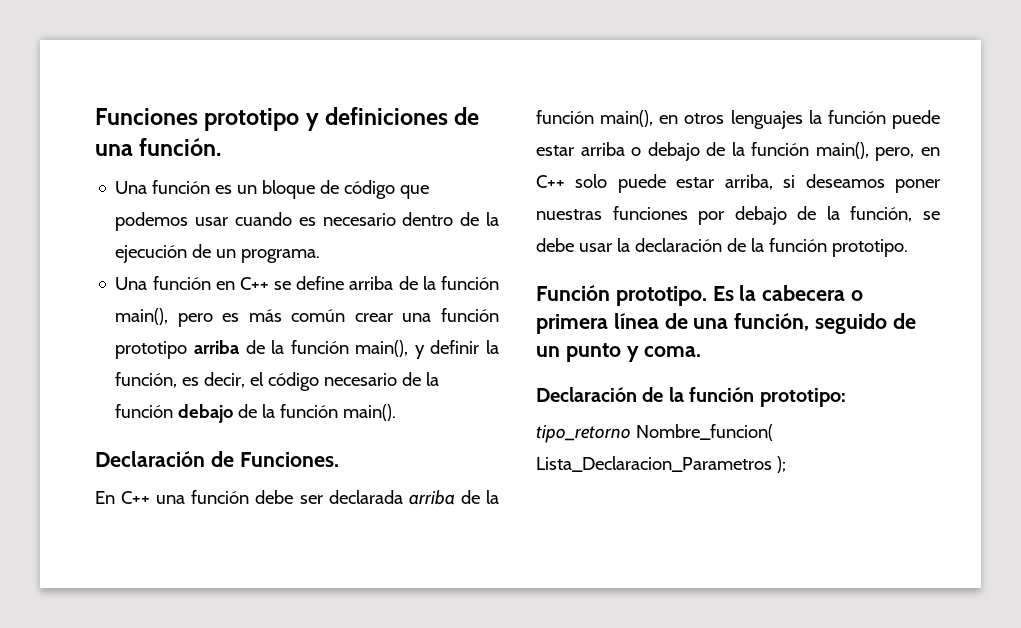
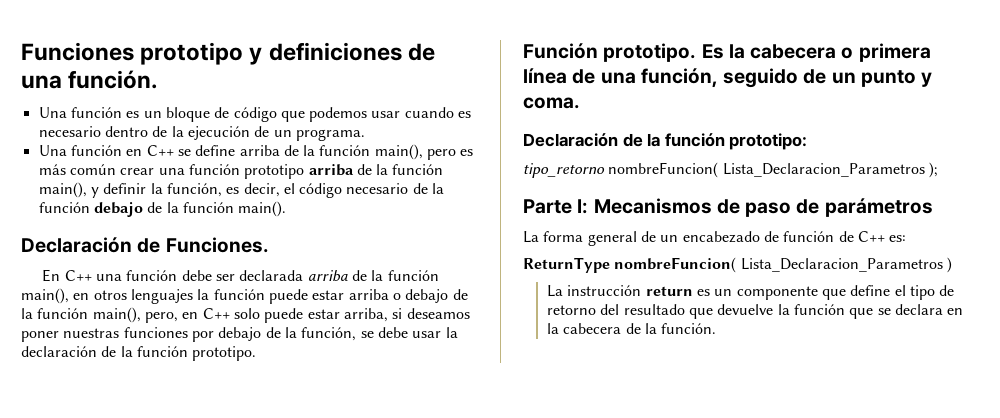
- tipo_retorno Nombre_funcion( Lista_Declaracion_Parametros );
+ tipo_retorno nombreFuncion( Lista_Declaracion_Parametros );
+ Parte I: Mecanismos de paso de parámetros
+ La forma general de un encabezado de función de C++ es:
+ ReturnType nombreFuncion( Lista_Declaracion_Parametros )
+ La instrucción return es un componente que define el tipo de retorno del resultado que devuelve la función que se declara en la cabecera de la función.

